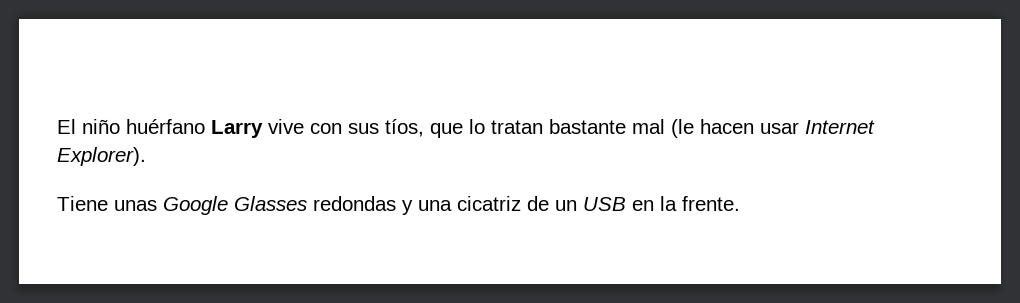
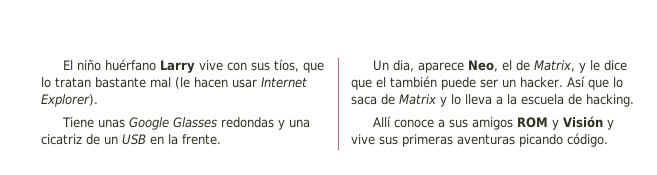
+ Un dia, aparece Neo, el de Matrix, y le dice que el también puede ser un hacker. Así que lo saca de Matrix y lo lleva a la escuela de hacking.
+ Allí conoce a sus amigos ROM y Visión y vive sus primeras aventuras picando código.

